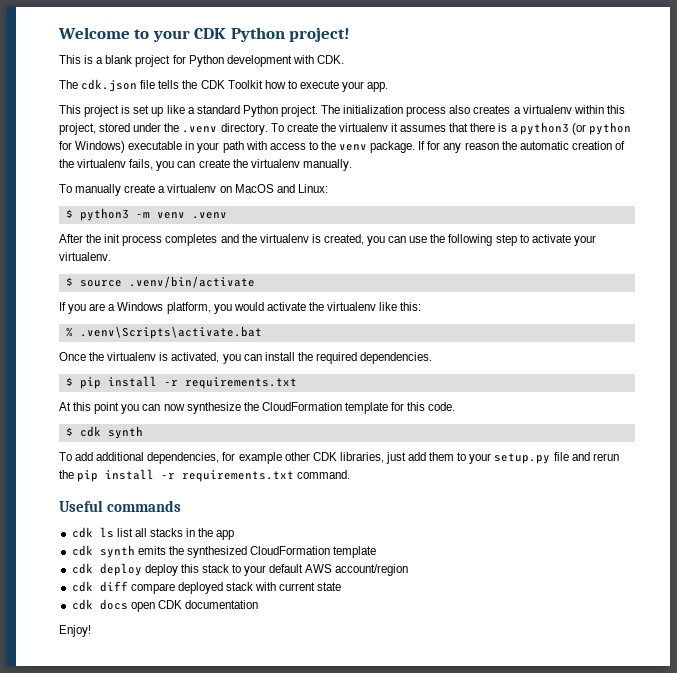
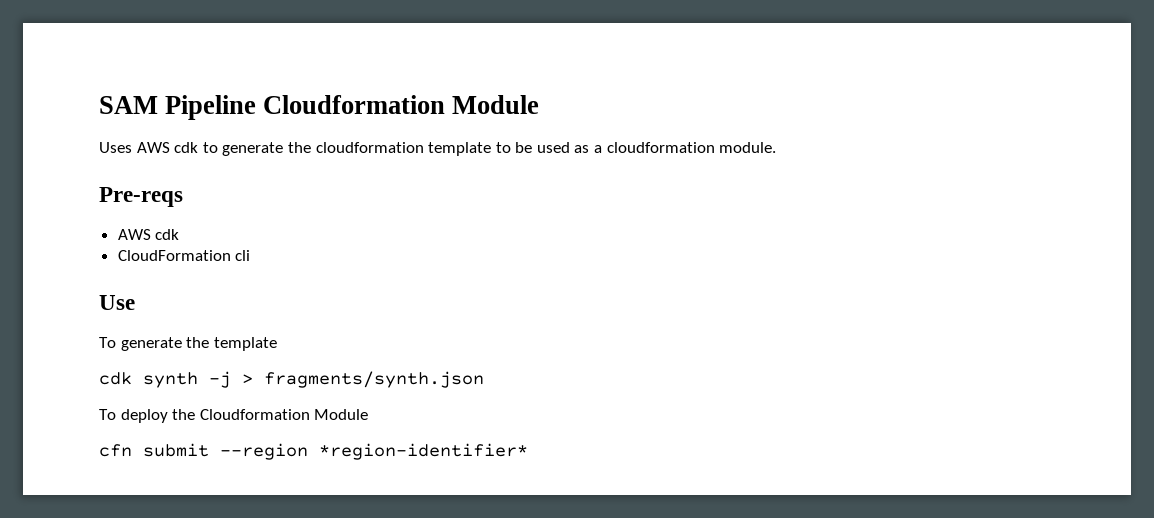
- Welcome to your CDK Python project!
- This is a blank project for Python development with CDK.
- The cdk.json file tells the CDK Toolkit how to execute your app.
- This project is set up like a standard Python project. The initialization process also creates a virtualenv within this project, stored under the .venv directory. To create the virtualenv it assumes that there is a python3 (or python for Windows) executable in your path with access to the venv package. If for any reason the automatic creation of the virtualenv fails, you can create the virtualenv manually.
- To manually create a virtualenv on MacOS and Linux:
- $ python3 -m venv .venv
- After the init process completes and the virtualenv is created, you can use the following step to activate your virtualenv.
- $ source .venv/bin/activate
- If you are a Windows platform, you would activate the virtualenv like this:
- % .venv\Scripts\activate.bat
- Once the virtualenv is activated, you can install the required dependencies.
- $ pip install -r requirements.txt
- At this point you can now synthesize the CloudFormation template for this code.
- $ cdk synth
- To add additional dependencies, for example other CDK libraries, just add them to your setup.py file and rerun the pip install -r requirements.txt command.
- Useful commands
- cdk ls list all stacks in the app
- cdk synth emits the synthesized CloudFormation template
- cdk deploy deploy this stack to your default AWS account/region
- cdk diff compare deployed stack with current state
- cdk docs open CDK documentation
- Enjoy!
+ SAM Pipeline Cloudformation Module
+ Uses AWS cdk to generate the cloudformation template to be used as a cloudformation module.
+ Pre-reqs
+ AWS cdk
+ CloudFormation cli
+ Use
+ To generate the template
+ cdk synth -j > fragments/synth.json
+ To deploy the Cloudformation Module
+ cfn submit --region *region-identifier*

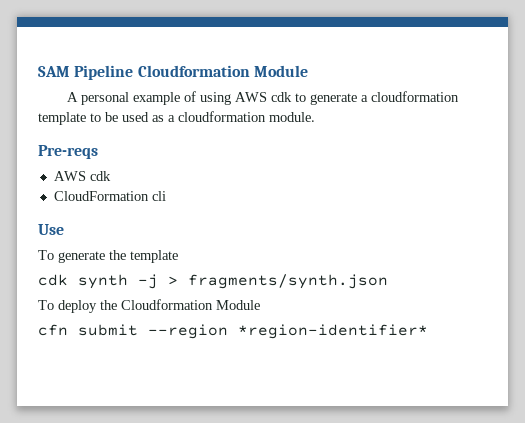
- Uses AWS cdk to generate the cloudformation template to be used as a cloudformation module.
+ A personal example of using AWS cdk to generate a cloudformation template to be used as a cloudformation module.

